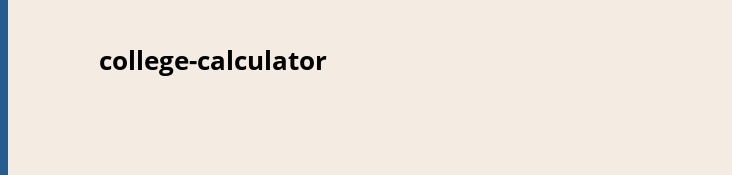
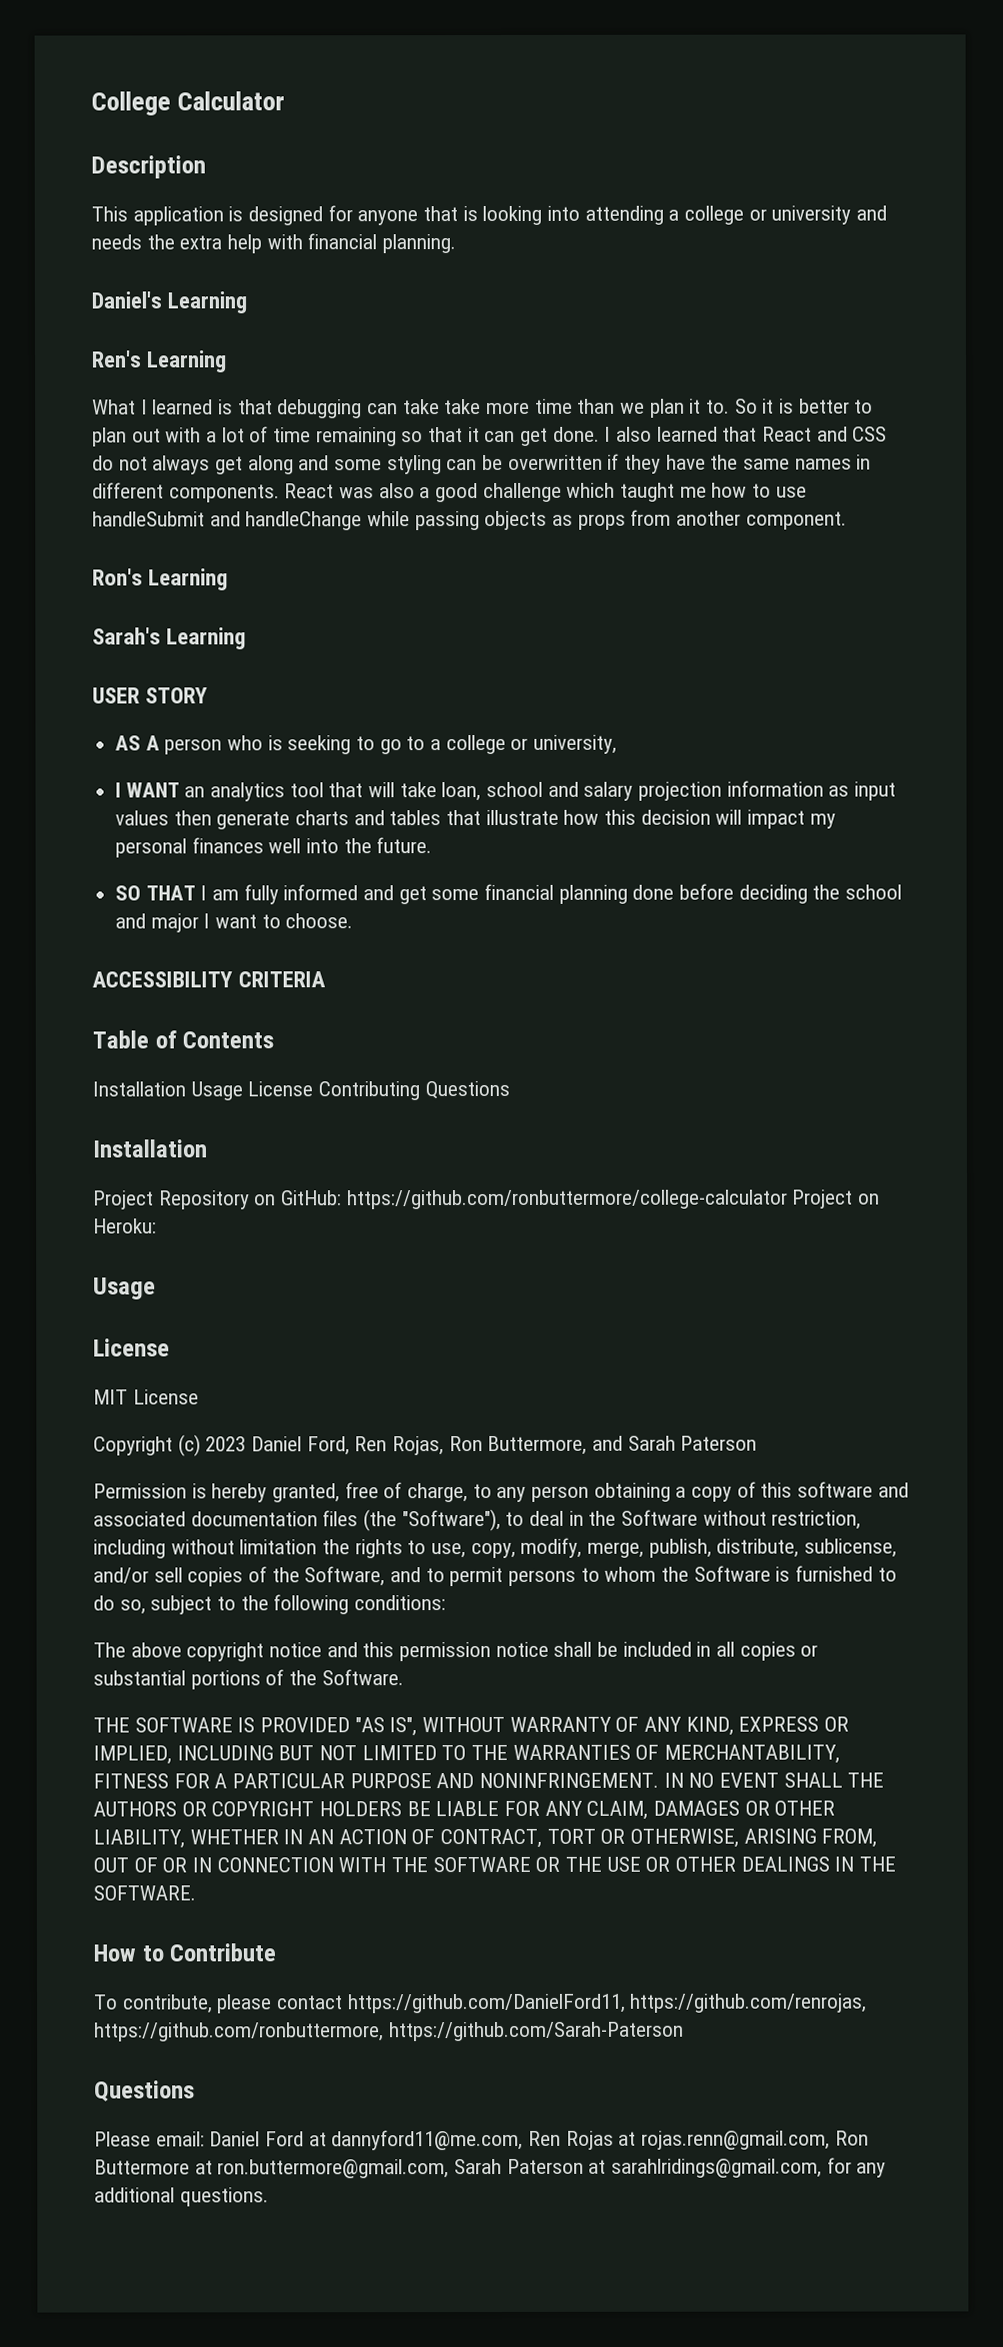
- college-calculator
+ College Calculator
+ Description
+ This application is designed for anyone that is looking into attending a college or university and needs the extra help with financial planning.
+ Daniel's Learning
+ Ren's Learning
+ What I learned is that debugging can take take more time than we plan it to. So it is better to plan out with a lot of time remaining so that it can get done. I also learned that React and CSS do not always get along and some styling can be overwritten if they have the same names in different components. React was also a good challenge which taught me how to use handleSubmit and handleChange while passing objects as props from another component.
+ Ron's Learning
+ Sarah's Learning
+ USER STORY
+ AS A person who is seeking to go to a college or university,
+ I WANT an analytics tool that will take loan, school and salary projection information as input values then generate charts and tables that illustrate how this decision will impact my personal finances well into the future.
+ SO THAT I am fully informed and get some financial planning done before deciding the school and major I want to choose.
+ ACCESSIBILITY CRITERIA
+ Table of Contents
+ Installation Usage License Contributing Questions
+ Installation
+ Project Repository on GitHub: https://github.com/ronbuttermore/college-calculator Project on Heroku:
+ Usage
+ License
+ MIT License
+ Copyright (c) 2023 Daniel Ford, Ren Rojas, Ron Buttermore, and Sarah Paterson
+ Permission is hereby granted, free of charge, to any person obtaining a copy of this software and associated documentation files (the "Software"), to deal in the Software without restriction, including without limitation the rights to use, copy, modify, merge, publish, distribute, sublicense, and/or sell copies of the Software, and to permit persons to whom the Software is furnished to do so, subject to the following conditions:
+ The above copyright notice and this permission notice shall be included in all copies or substantial portions of the Software.
+ THE SOFTWARE IS PROVIDED "AS IS", WITHOUT WARRANTY OF ANY KIND, EXPRESS OR IMPLIED, INCLUDING BUT NOT LIMITED TO THE WARRANTIES OF MERCHANTABILITY, FITNESS FOR A PARTICULAR PURPOSE AND NONINFRINGEMENT. IN NO EVENT SHALL THE AUTHORS OR COPYRIGHT HOLDERS BE LIABLE FOR ANY CLAIM, DAMAGES OR OTHER LIABILITY, WHETHER IN AN ACTION OF CONTRACT, TORT OR OTHERWISE, ARISING FROM, OUT OF OR IN CONNECTION WITH THE SOFTWARE OR THE USE OR OTHER DEALINGS IN THE SOFTWARE.
+ How to Contribute
+ To contribute, please contact https://github.com/DanielFord11, https://github.com/renrojas, https://github.com/ronbuttermore, https://github.com/Sarah-Paterson
+ Questions
+ Please email: Daniel Ford at dannyford11@me.com, Ren Rojas at rojas.renn@gmail.com, Ron Buttermore at ron.buttermore@gmail.com, Sarah Paterson at sarahlridings@gmail.com, for any additional questions.

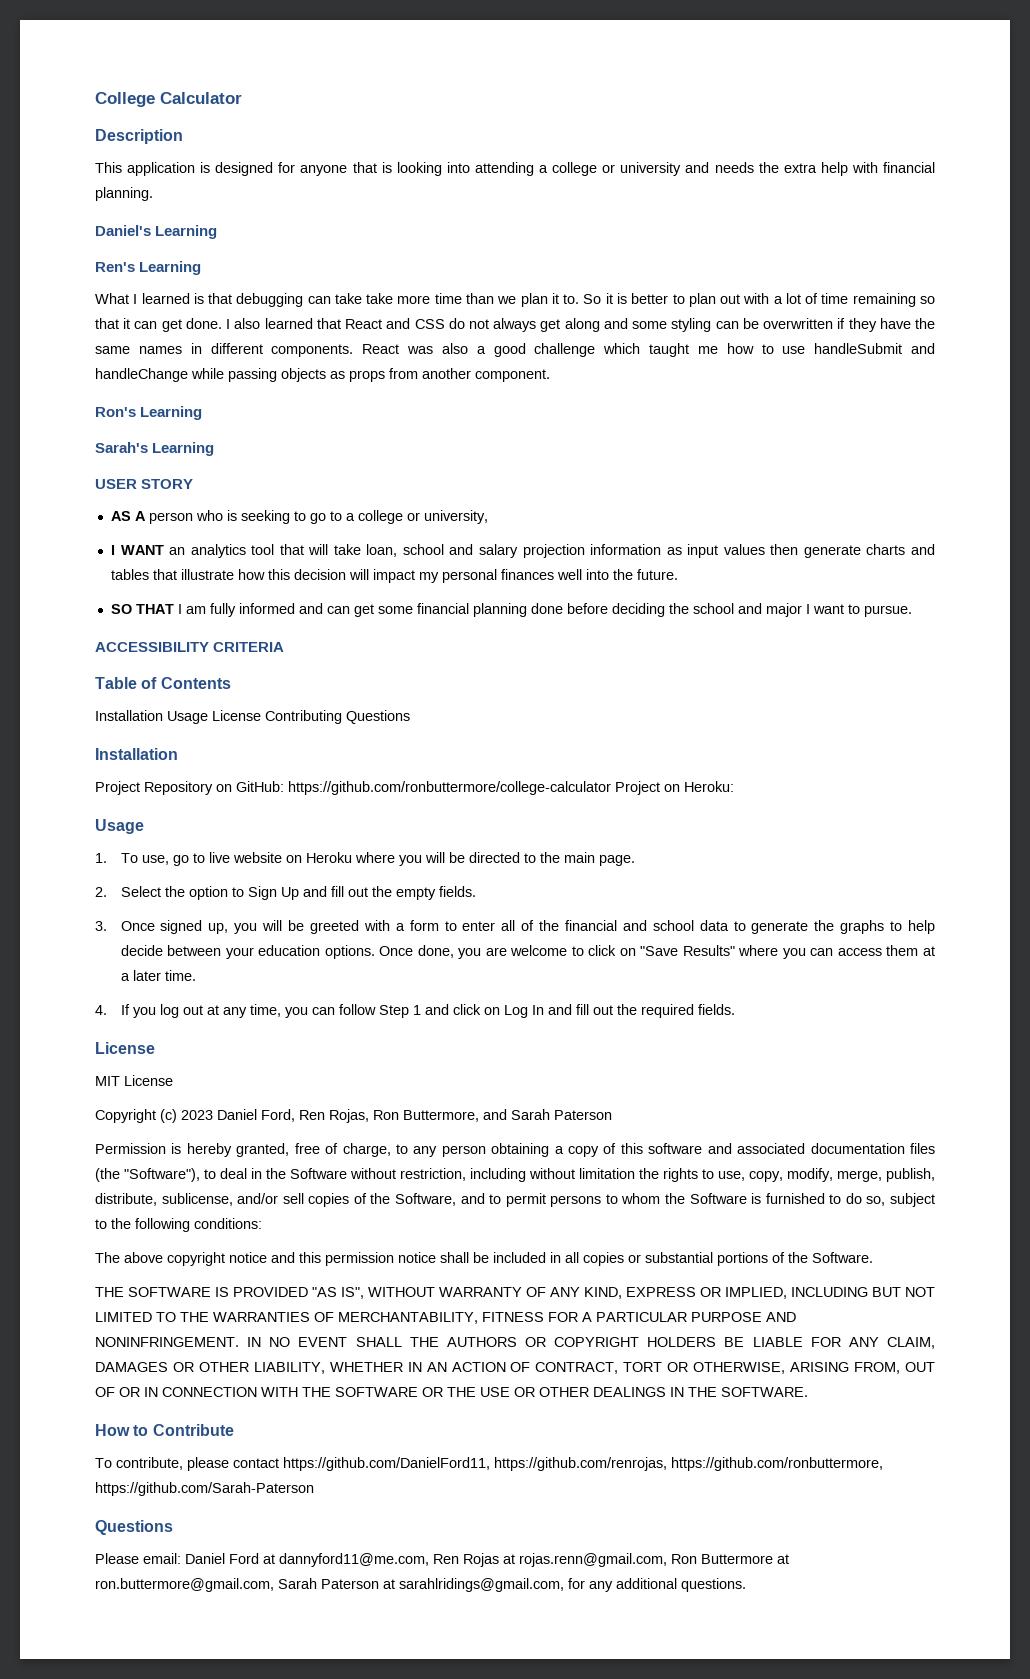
- SO THAT I am fully informed and get some financial planning done before deciding the school and major I want to choose.
+ SO THAT I am fully informed and can get some financial planning done before deciding the school and major I want to pursue.
+ 1. To use, go to live website on Heroku where you will be directed to the main page.
+ 2. Select the option to Sign Up and fill out the empty fields.
+ 3. Once signed up, you will be greeted with a form to enter all of the financial and school data to generate the graphs to help decide between your education options. Once done, you are welcome to click on "Save Results" where you can access them at a later time.
+ 4. If you log out at any time, you can follow Step 1 and click on Log In and fill out the required fields.

